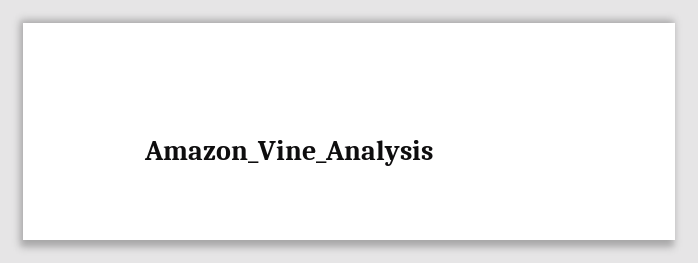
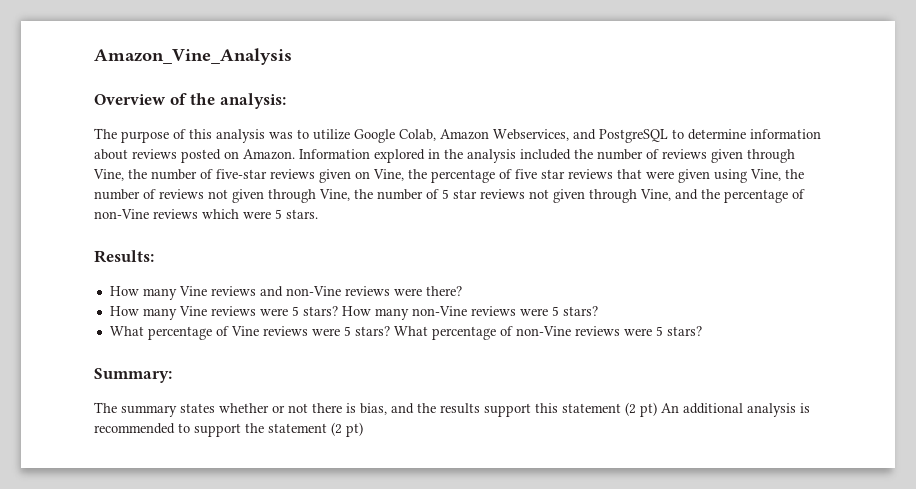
+ Overview of the analysis:
+ The purpose of this analysis was to utilize Google Colab, Amazon Webservices, and PostgreSQL to determine information about reviews posted on Amazon. Information explored in the analysis included the number of reviews given through Vine, the number of five-star reviews given on Vine, the percentage of five star reviews that were given using Vine, the number of reviews not given through Vine, the number of 5 star reviews not given through Vine, and the percentage of non-Vine reviews which were 5 stars.
+ Results:
+ How many Vine reviews and non-Vine reviews were there?
+ How many Vine reviews were 5 stars? How many non-Vine reviews were 5 stars?
+ What percentage of Vine reviews were 5 stars? What percentage of non-Vine reviews were 5 stars?
+ Summary:
+ The summary states whether or not there is bias, and the results support this statement (2 pt) An additional analysis is recommended to support the statement (2 pt)

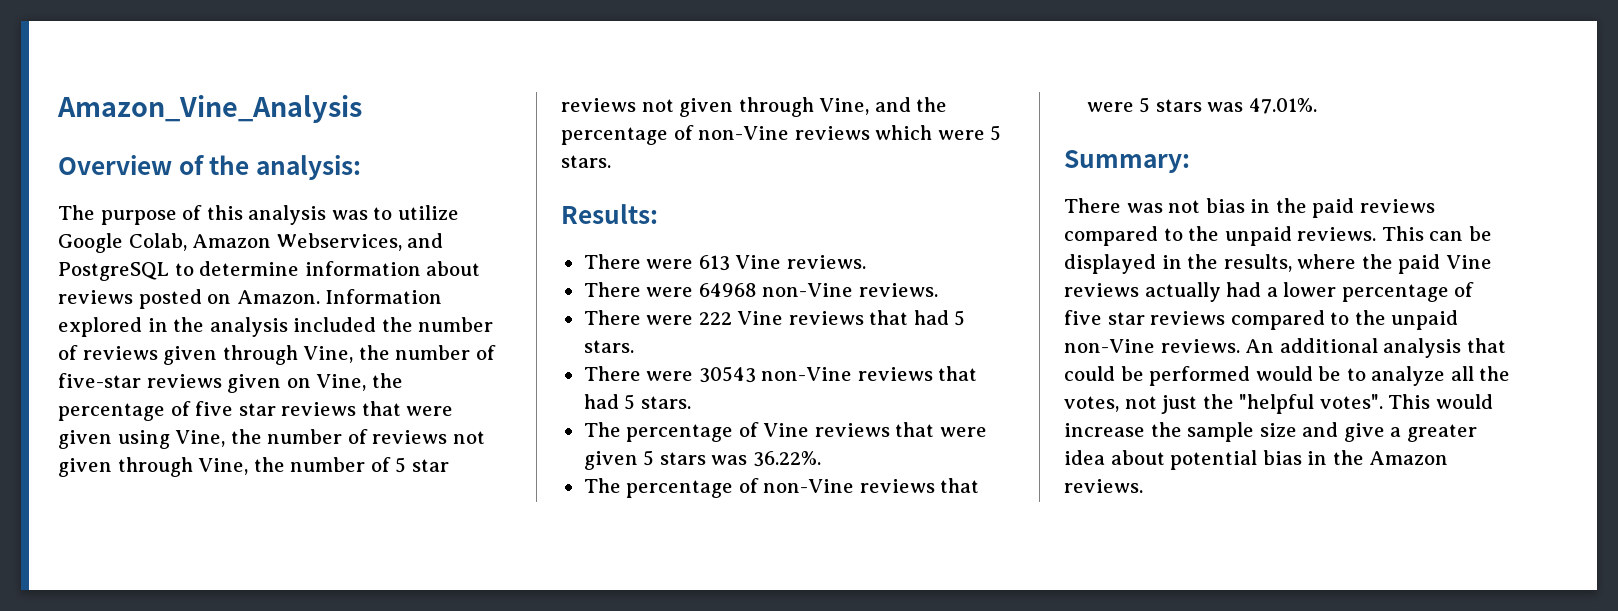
- How many Vine reviews and non-Vine reviews were there?
- How many Vine reviews were 5 stars? How many non-Vine reviews were 5 stars?
- What percentage of Vine reviews were 5 stars? What percentage of non-Vine reviews were 5 stars?
+ There were 613 Vine reviews.
+ There were 64968 non-Vine reviews.
+ There were 222 Vine reviews that had 5 stars.
+ There were 30543 non-Vine reviews that had 5 stars.
+ The percentage of Vine reviews that were given 5 stars was 36.22%.
+ The percentage of non-Vine reviews that were 5 stars was 47.01%.
  Summary:
- The summary states whether or not there is bias, and the results support this statement (2 pt) An additional analysis is recommended to support the statement (2 pt)
+ There was not bias in the paid reviews compared to the unpaid reviews. This can be displayed in the results, where the paid Vine reviews actually had a lower percentage of five star reviews compared to the unpaid non-Vine reviews. An additional analysis that could be performed would be to analyze all the votes, not just the "helpful votes". This would increase the sample size and give a greater idea about potential bias in the Amazon reviews.

